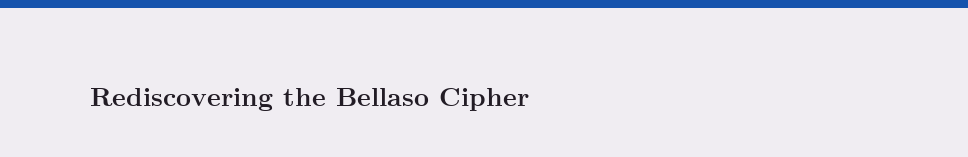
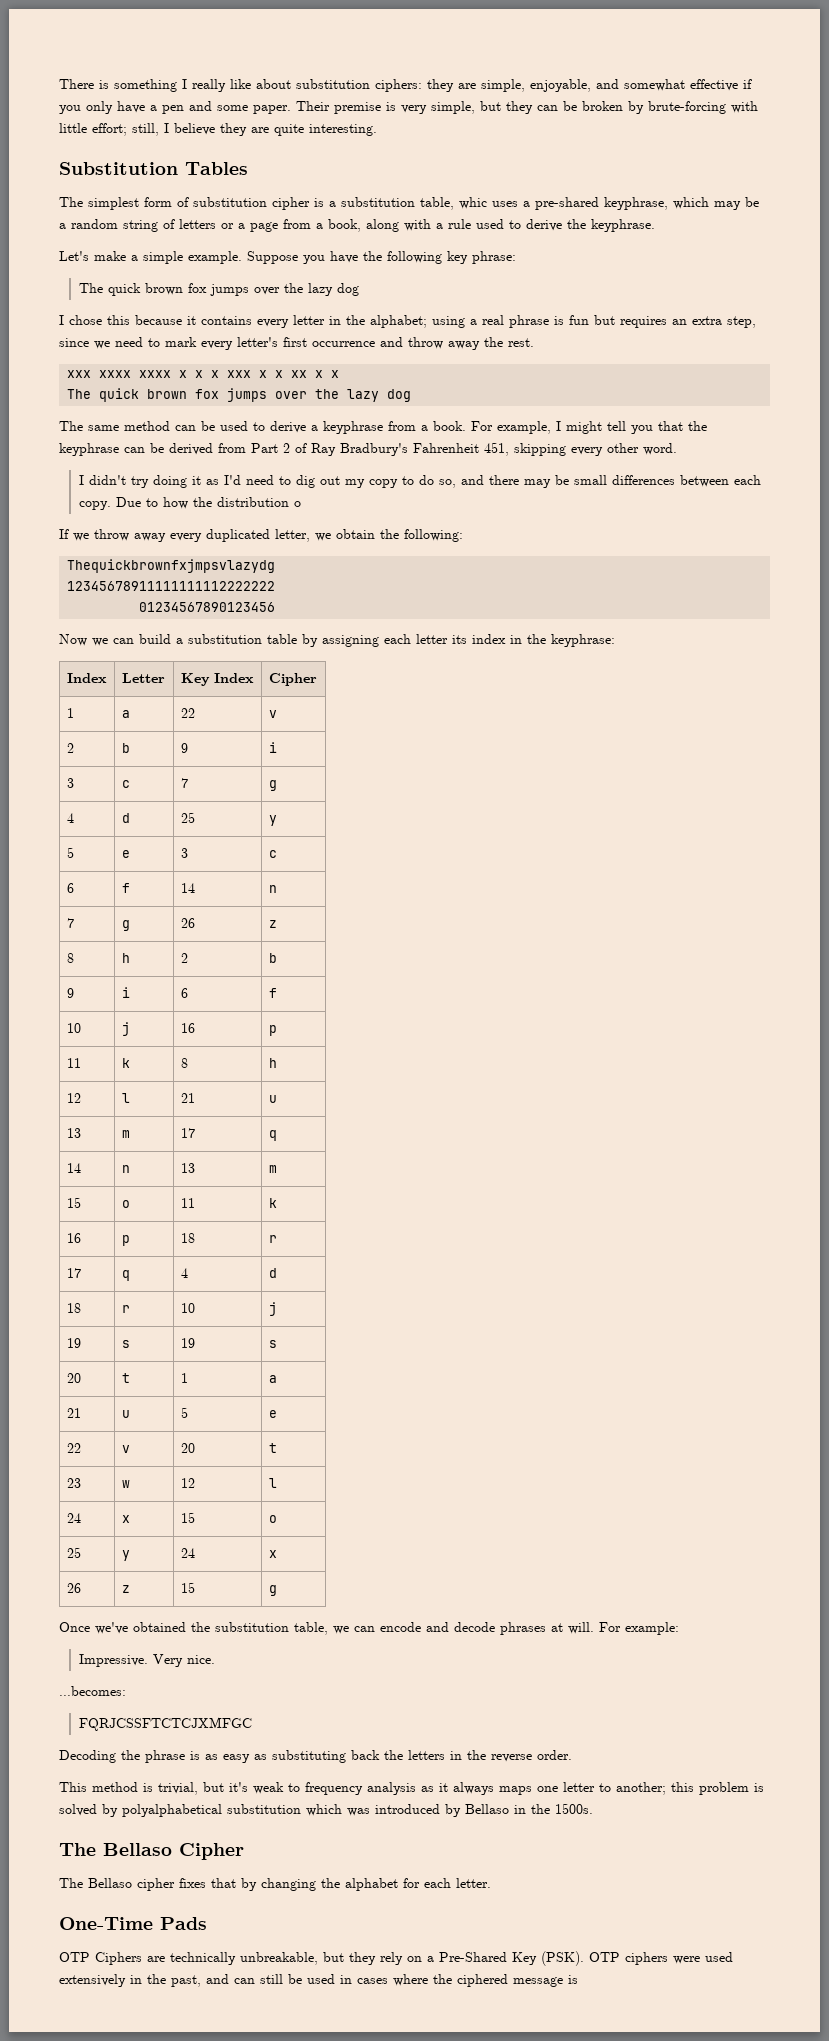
- Rediscovering the Bellaso Cipher
+ There is something I really like about substitution ciphers: they are simple, enjoyable, and somewhat effective if you only have a pen and some paper. Their premise is very simple, but they can be broken by brute-forcing with little effort; still, I believe they are quite interesting.
+ Substitution Tables
+ The simplest form of substitution cipher is a substitution table, whic uses a pre-shared keyphrase, which may be a random string of letters or a page from a book, along with a rule used to derive the keyphrase.
+ Let's make a simple example. Suppose you have the following key phrase:
+ The quick brown fox jumps over the lazy dog
+ I chose this because it contains every letter in the alphabet; using a real phrase is fun but requires an extra step, since we need to mark every letter's first occurrence and throw away the rest.
+ xxx xxxx xxxx x x x xxx x x xx x x
+ The quick brown fox jumps over the lazy dog
+ The same method can be used to derive a keyphrase from a book. For example, I might tell you that the keyphrase can be derived from Part 2 of Ray Bradbury's Fahrenheit 451, skipping every other word.
+ I didn't try doing it as I'd need to dig out my copy to do so, and there may be small differences between each copy. Due to how the distribution o
+ If we throw away every duplicated letter, we obtain the following:
+ Thequickbrownfxjmpsvlazydg
+ 12345678911111111112222222
+ 01234567890123456
+ Now we can build a substitution table by assigning each letter its index in the keyphrase:
+ Index | Letter | Key Index | Cipher
+ 1 | a | 22 | v
+ 2 | b | 9 | i
+ 3 | c | 7 | g
+ 4 | d | 25 | y
+ 5 | e | 3 | c
+ 6 | f | 14 | n
+ 7 | g | 26 | z
+ 8 | h | 2 | b
+ 9 | i | 6 | f
+ 10 | j | 16 | p
+ 11 | k | 8 | h
+ 12 | l | 21 | u
+ 13 | m | 17 | q
+ 14 | n | 13 | m
+ 15 | o | 11 | k
+ 16 | p | 18 | r
+ 17 | q | 4 | d
+ 18 | r | 10 | j
+ 19 | s | 19 | s
+ 20 | t | 1 | a
+ 21 | u | 5 | e
+ 22 | v | 20 | t
+ 23 | w | 12 | l
+ 24 | x | 15 | o
+ 25 | y | 24 | x
+ 26 | z | 15 | g
+ Once we've obtained the substitution table, we can encode and decode phrases at will. For example:
+ Impressive. Very nice.
+ ...becomes:
+ FQRJCSSFTCTCJXMFGC
+ Decoding the phrase is as easy as substituting back the letters in the reverse order.
+ This method is trivial, but it's weak to frequency analysis as it always maps one letter to another; this problem is solved by polyalphabetical substitution which was introduced by Bellaso in the 1500s.
+ The Bellaso Cipher
+ The Bellaso cipher fixes that by changing the alphabet for each letter.
+ One-Time Pads
+ OTP Ciphers are technically unbreakable, but they rely on a Pre-Shared Key (PSK). OTP ciphers were used extensively in the past, and can still be used in cases where the ciphered message is

